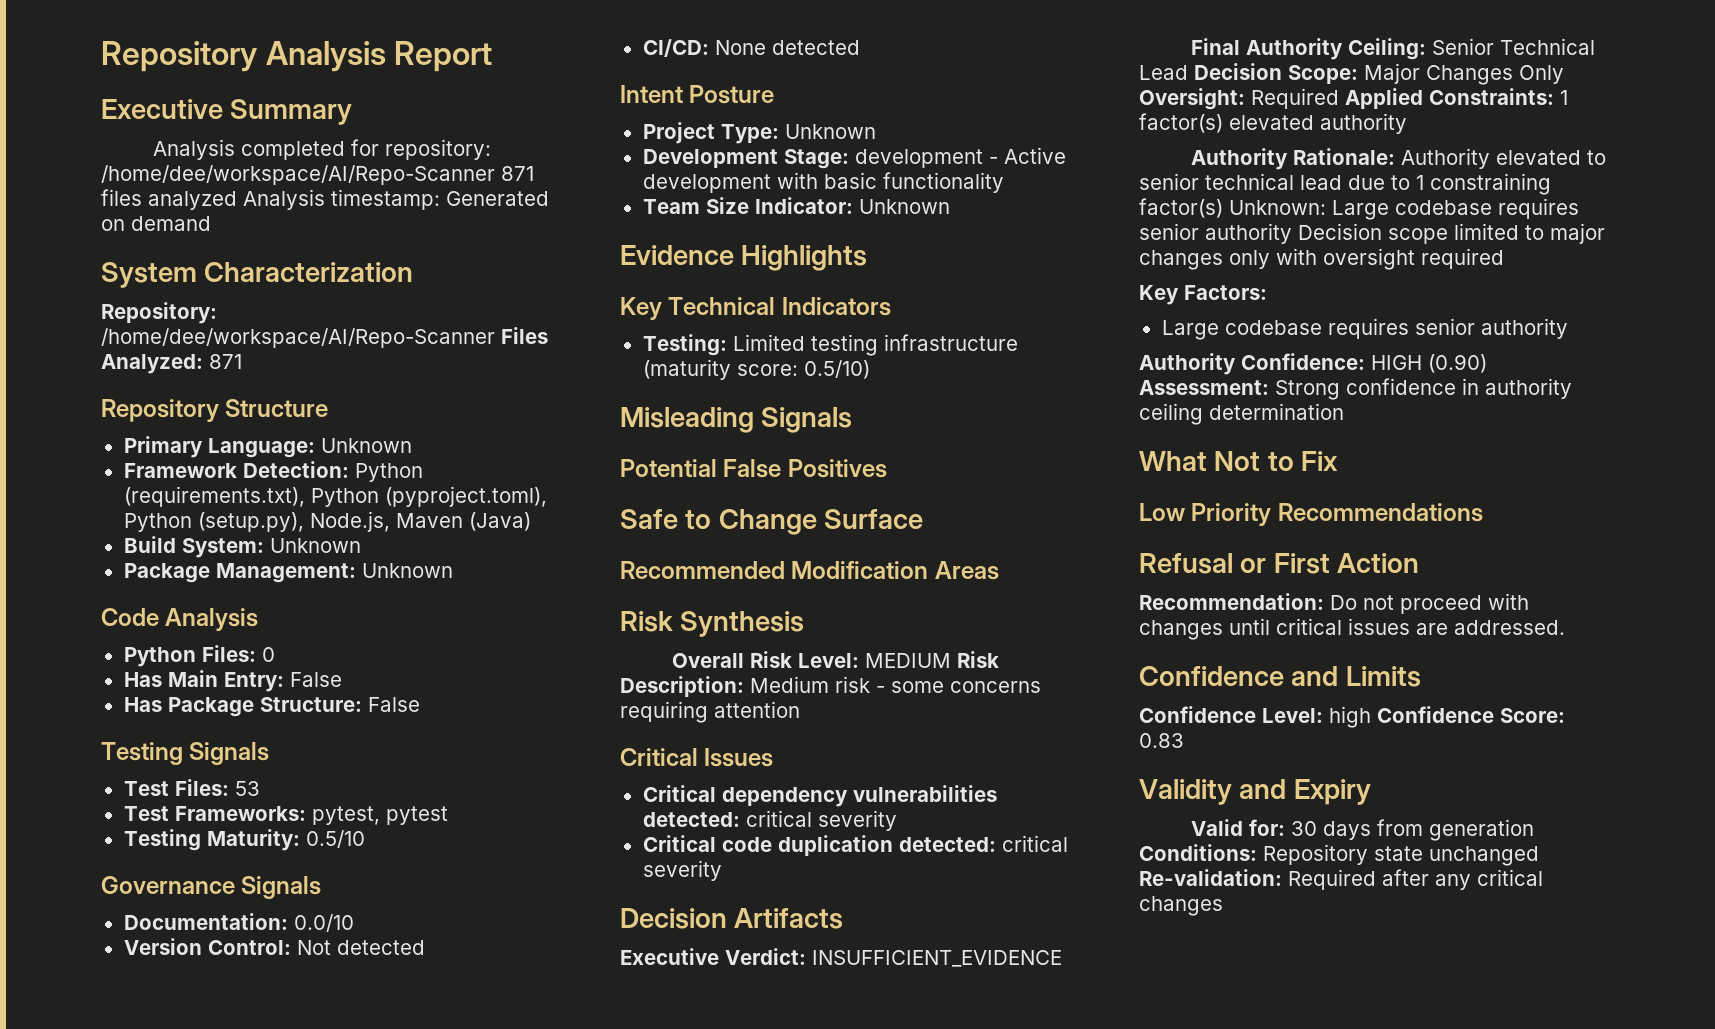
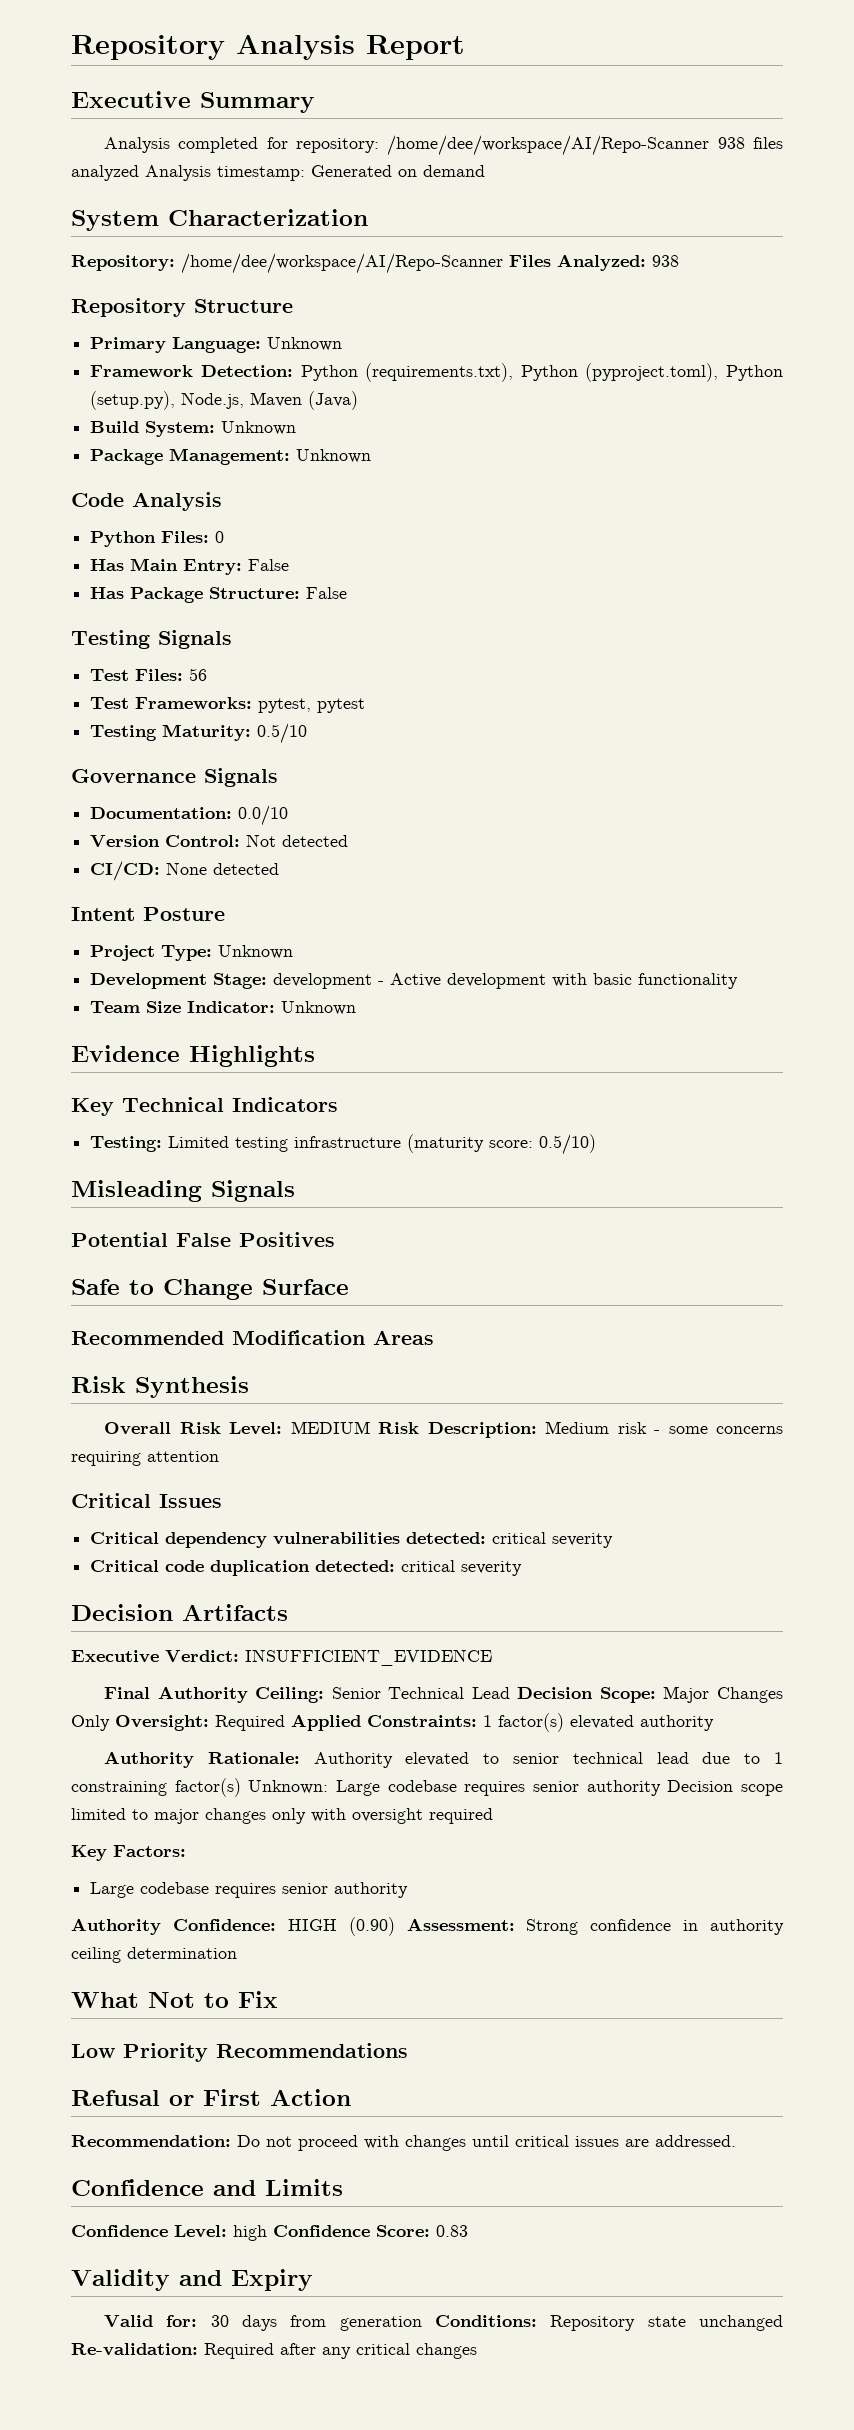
- Analysis completed for repository: /home/dee/workspace/AI/Repo-Scanner 871 files analyzed Analysis timestamp: Generated on demand
+ Analysis completed for repository: /home/dee/workspace/AI/Repo-Scanner 938 files analyzed Analysis timestamp: Generated on demand
- Repository: /home/dee/workspace/AI/Repo-Scanner Files Analyzed: 871
+ Repository: /home/dee/workspace/AI/Repo-Scanner Files Analyzed: 938
- Test Files: 53
+ Test Files: 56

